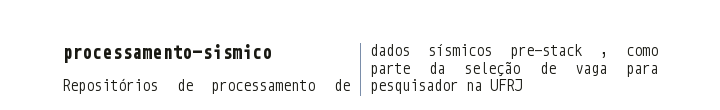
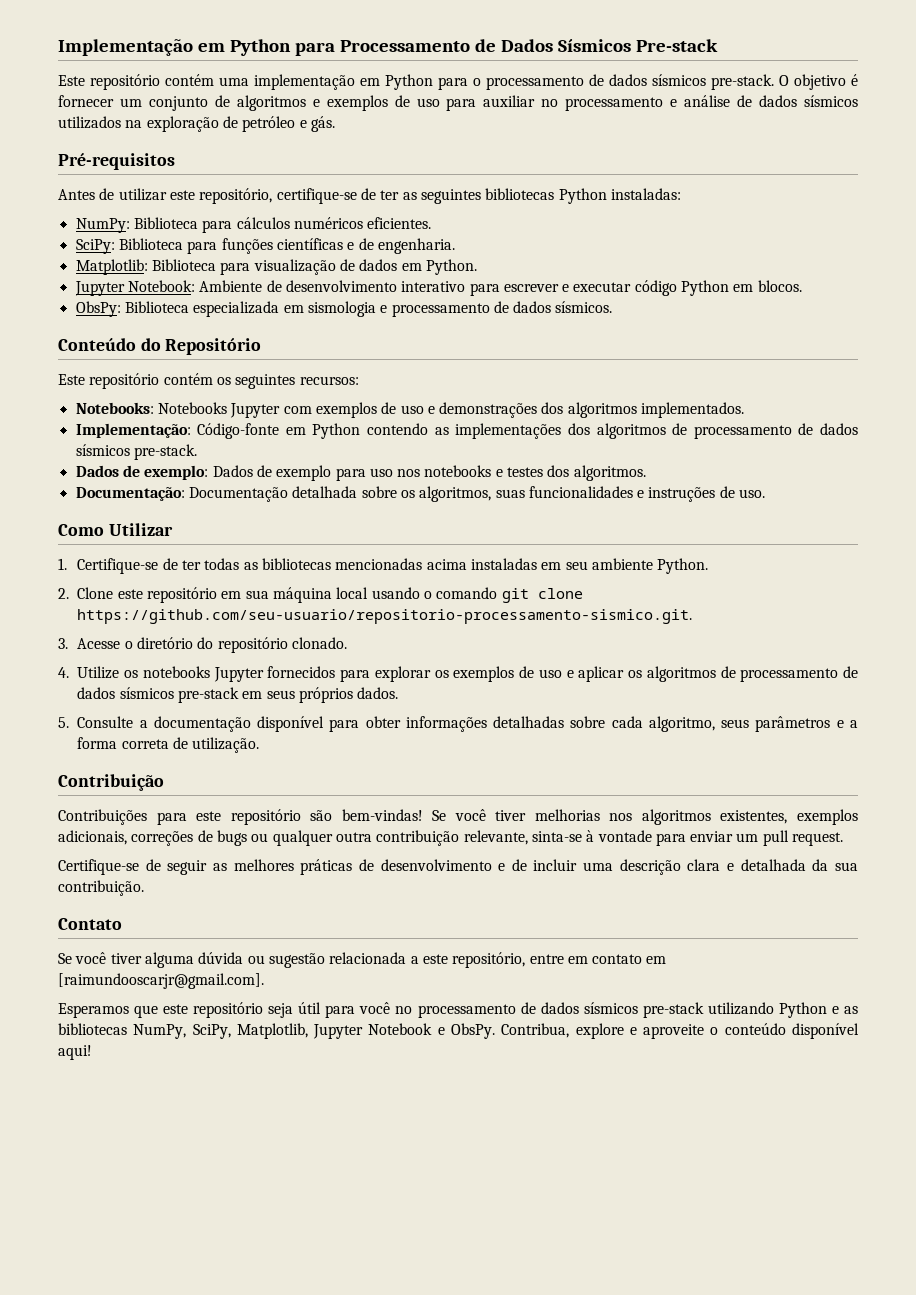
- processamento-sismico
- Repositórios de processamento de dados sísmicos pre-stack , como parte da seleção de vaga para pesquisador na UFRJ
+ Implementação em Python para Processamento de Dados Sísmicos Pre-stack
+ Este repositório contém uma implementação em Python para o processamento de dados sísmicos pre-stack. O objetivo é fornecer um conjunto de algoritmos e exemplos de uso para auxiliar no processamento e análise de dados sísmicos utilizados na exploração de petróleo e gás.
+ Pré-requisitos
+ Antes de utilizar este repositório, certifique-se de ter as seguintes bibliotecas Python instaladas:
+ NumPy: Biblioteca para cálculos numéricos eficientes.
+ SciPy: Biblioteca para funções científicas e de engenharia.
+ Matplotlib: Biblioteca para visualização de dados em Python.
+ Jupyter Notebook: Ambiente de desenvolvimento interativo para escrever e executar código Python em blocos.
+ ObsPy: Biblioteca especializada em sismologia e processamento de dados sísmicos.
+ Conteúdo do Repositório
+ Este repositório contém os seguintes recursos:
+ Notebooks: Notebooks Jupyter com exemplos de uso e demonstrações dos algoritmos implementados.
+ Implementação: Código-fonte em Python contendo as implementações dos algoritmos de processamento de dados sísmicos pre-stack.
+ Dados de exemplo: Dados de exemplo para uso nos notebooks e testes dos algoritmos.
+ Documentação: Documentação detalhada sobre os algoritmos, suas funcionalidades e instruções de uso.
+ Como Utilizar
+ 1. Certifique-se de ter todas as bibliotecas mencionadas acima instaladas em seu ambiente Python.
+ 2. Clone este repositório em sua máquina local usando o comando git clone https://github.com/seu-usuario/repositorio-processamento-sismico.git.
+ 3. Acesse o diretório do repositório clonado.
+ 4. Utilize os notebooks Jupyter fornecidos para explorar os exemplos de uso e aplicar os algoritmos de processamento de dados sísmicos pre-stack em seus próprios dados.
+ 5. Consulte a documentação disponível para obter informações detalhadas sobre cada algoritmo, seus parâmetros e a forma correta de utilização.
+ Contribuição
+ Contribuições para este repositório são bem-vindas! Se você tiver melhorias nos algoritmos existentes, exemplos adicionais, correções de bugs ou qualquer outra contribuição relevante, sinta-se à vontade para enviar um pull request.
+ Certifique-se de seguir as melhores práticas de desenvolvimento e de incluir uma descrição clara e detalhada da sua contribuição.
+ Contato
+ Se você tiver alguma dúvida ou sugestão relacionada a este repositório, entre em contato em [raimundooscarjr@gmail.com].
+ Esperamos que este repositório seja útil para você no processamento de dados sísmicos pre-stack utilizando Python e as bibliotecas NumPy, SciPy, Matplotlib, Jupyter Notebook e ObsPy. Contribua, explore e aproveite o conteúdo disponível aqui!

